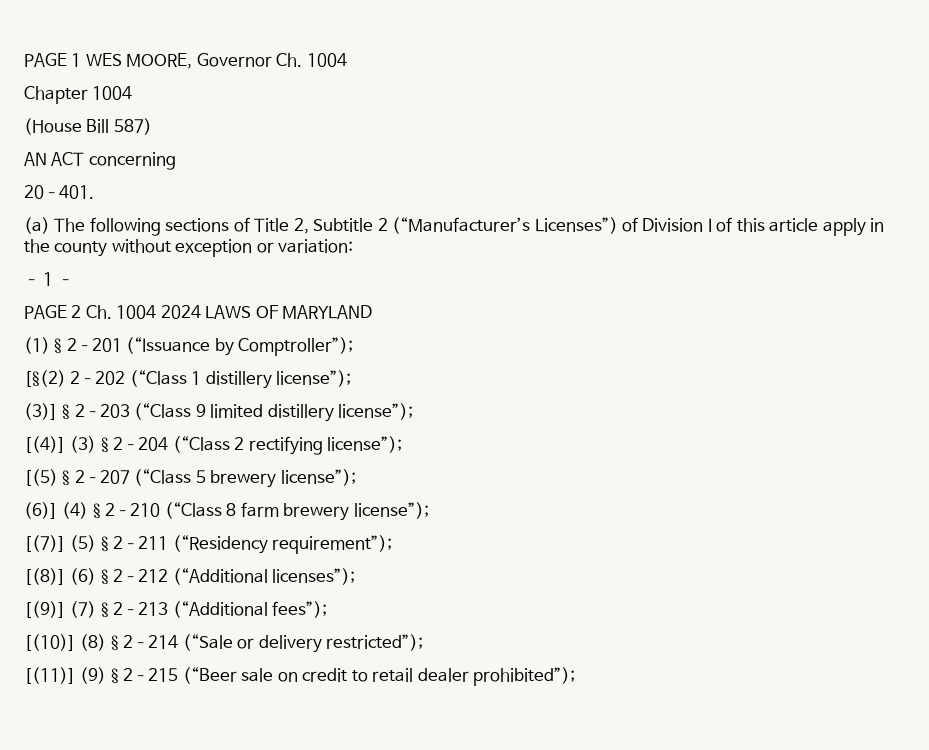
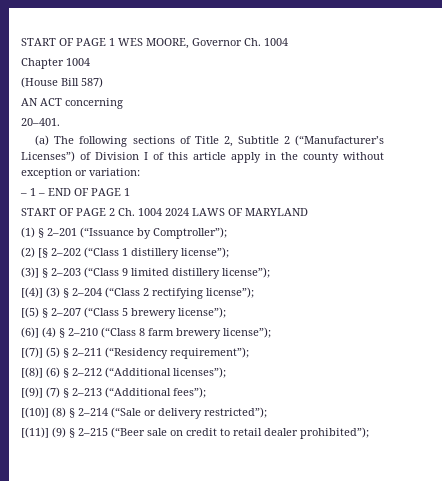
- PAGE 1 WES MOORE, Governor Ch. 1004
+ START OF PAGE 1 WES MOORE, Governor Ch. 1004
- – 1 –
- PAGE 2 Ch. 1004 2024 LAWS OF MARYLAND
+ – 1 – END OF PAGE 1
+ START OF PAGE 2 Ch. 1004 2024 LAWS OF MARYLAND
- [§(2) 2–202 (“Class 1 distillery license”);
+ (2) [§ 2–202 (“Class 1 distillery license”);

